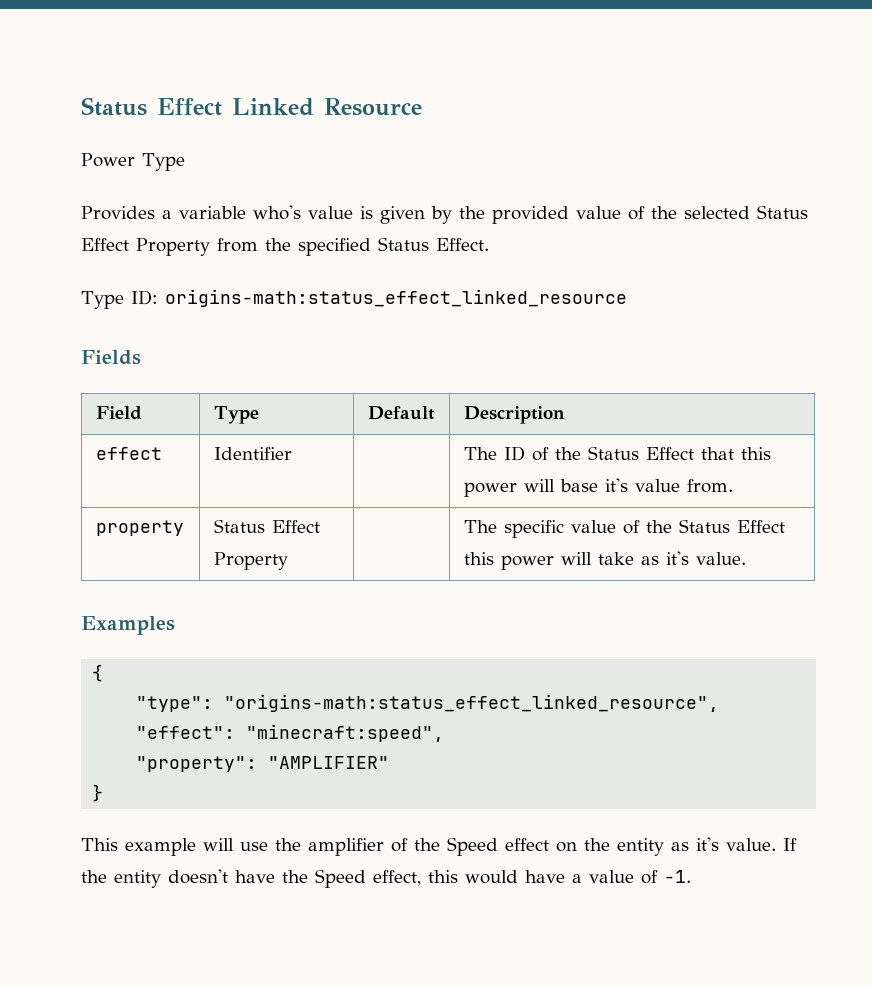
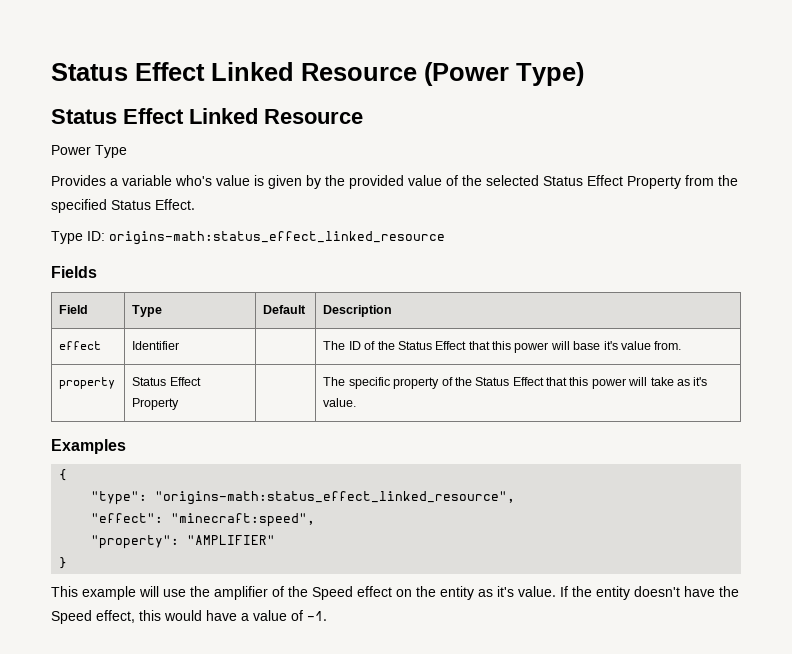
+ Status Effect Linked Resource (Power Type)
- property | Status Effect Property | | The specific value of the Status Effect this power will take as it's value.
+ property | Status Effect Property | | The specific property of the Status Effect that this power will take as it's value.

